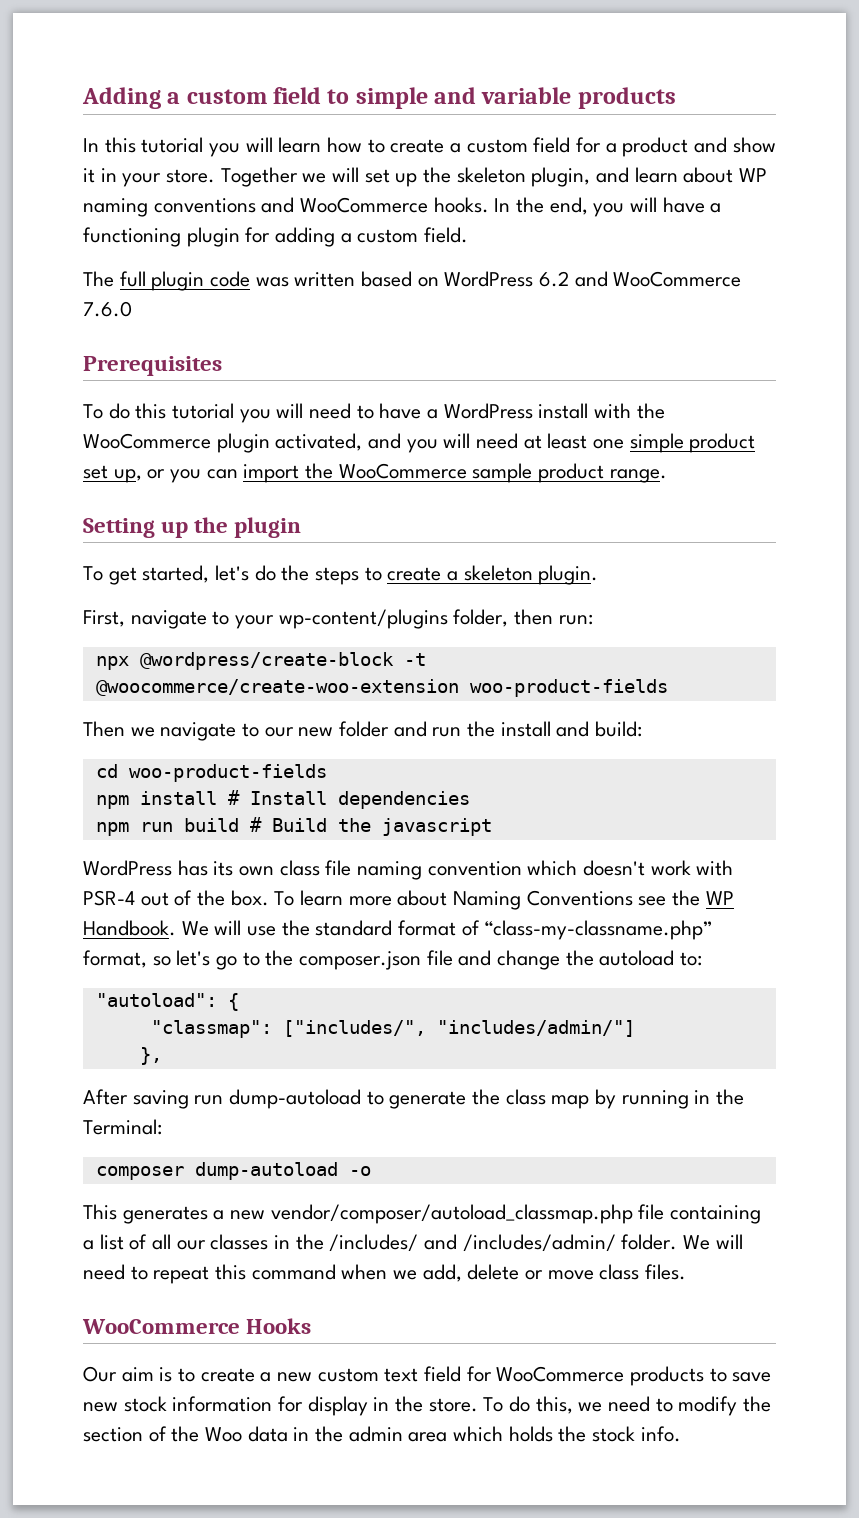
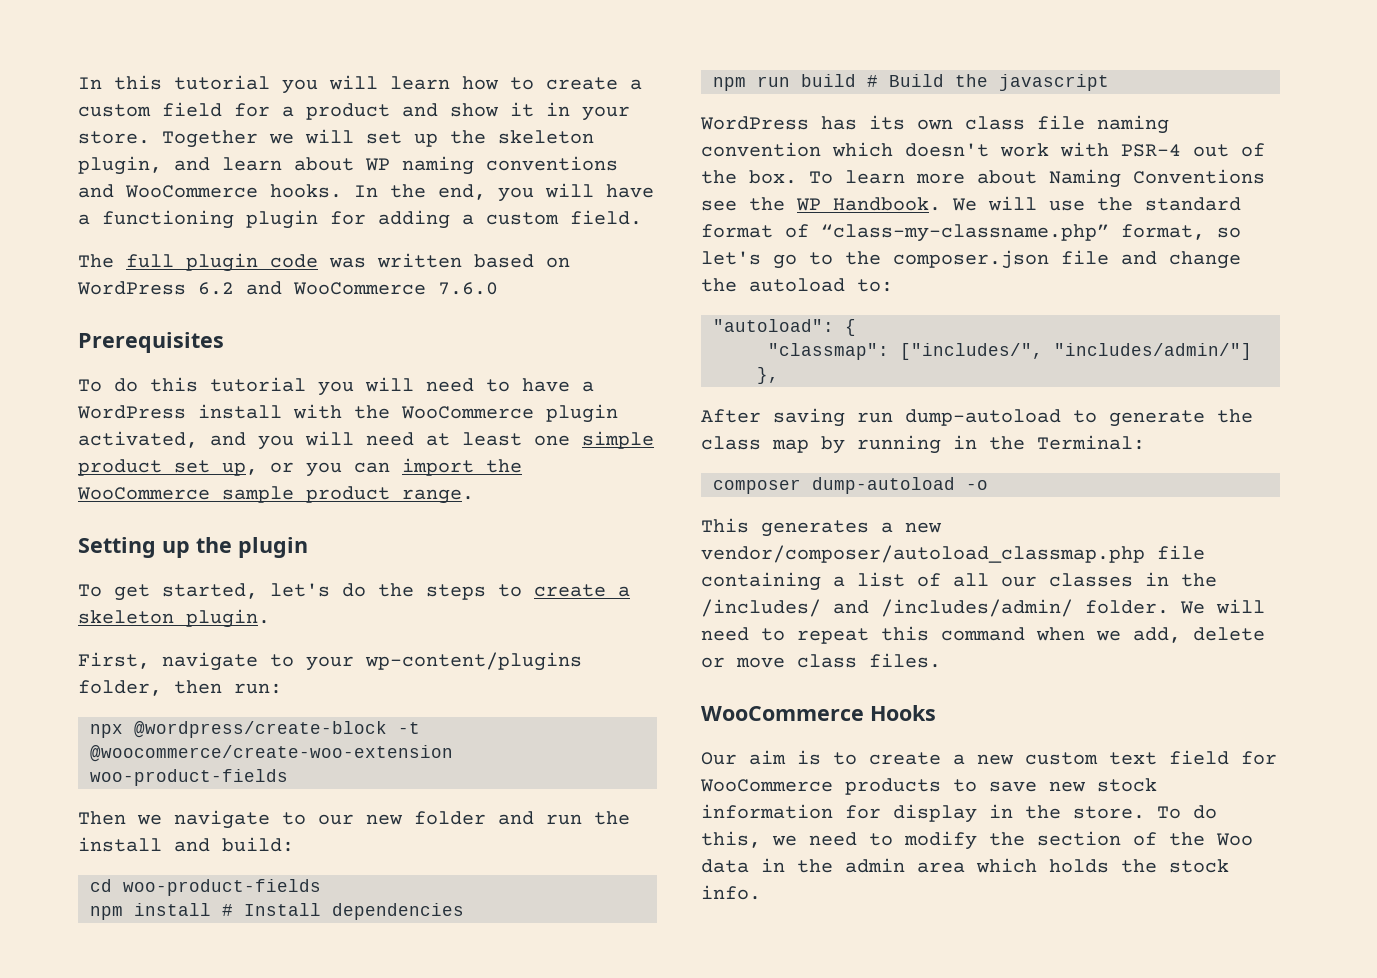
- Adding a custom field to simple and variable products

